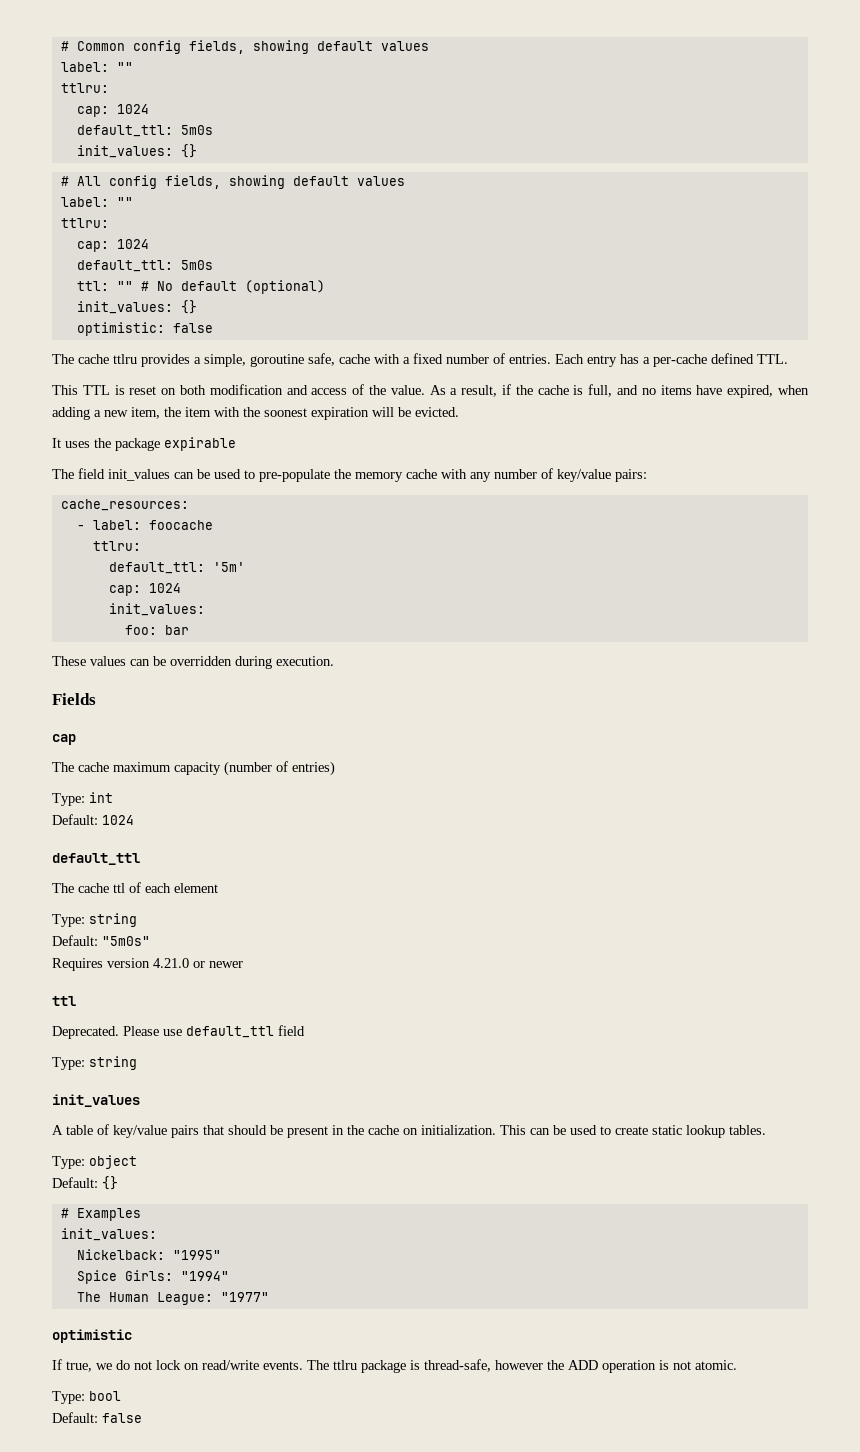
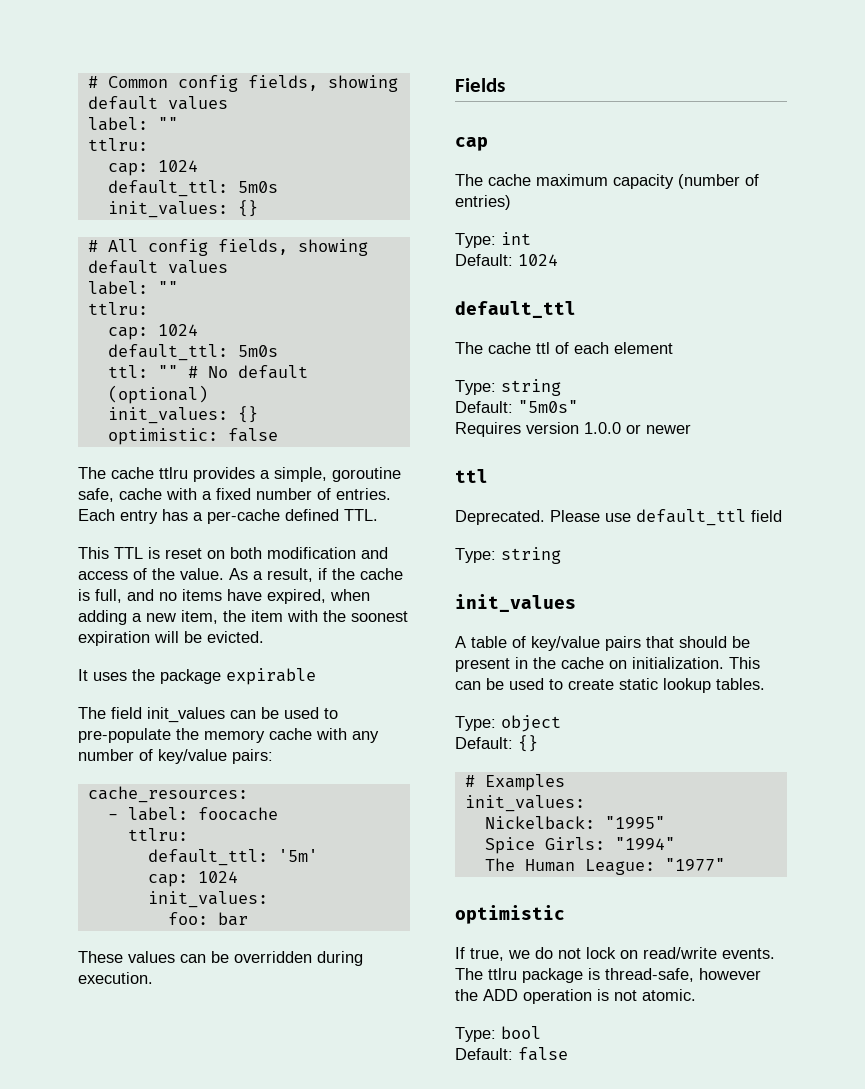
- Requires version 4.21.0 or newer
+ Requires version 1.0.0 or newer

